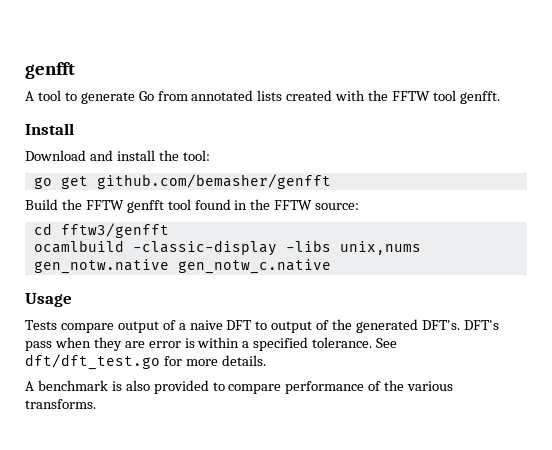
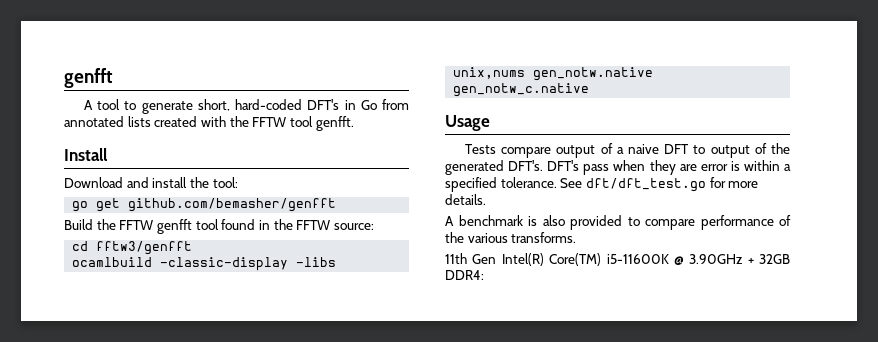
- A tool to generate Go from annotated lists created with the FFTW tool genfft.
+ A tool to generate short, hard-coded DFT's in Go from annotated lists created with the FFTW tool genfft.
+ 11th Gen Intel(R) Core(TM) i5-11600K @ 3.90GHz + 32GB DDR4:

